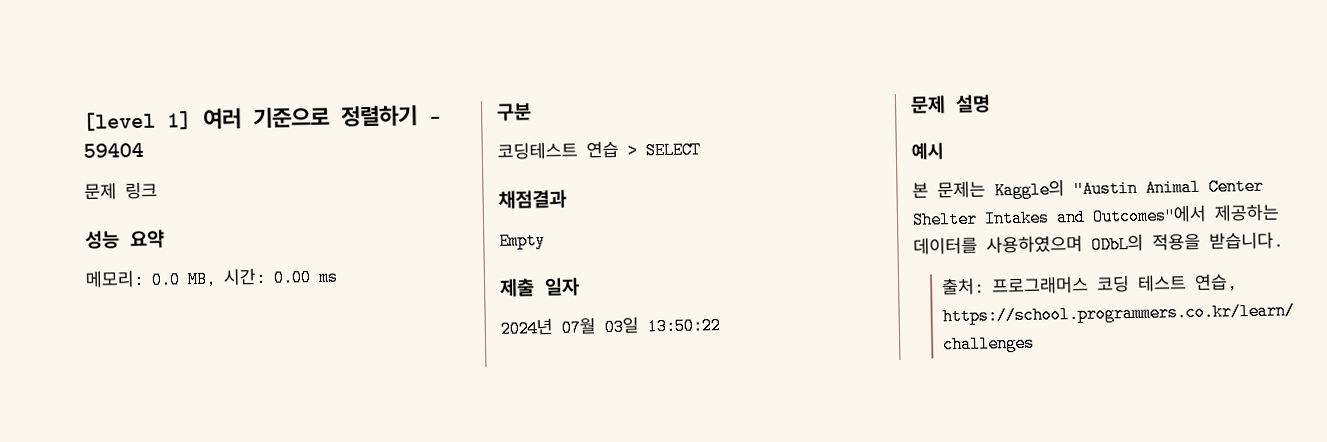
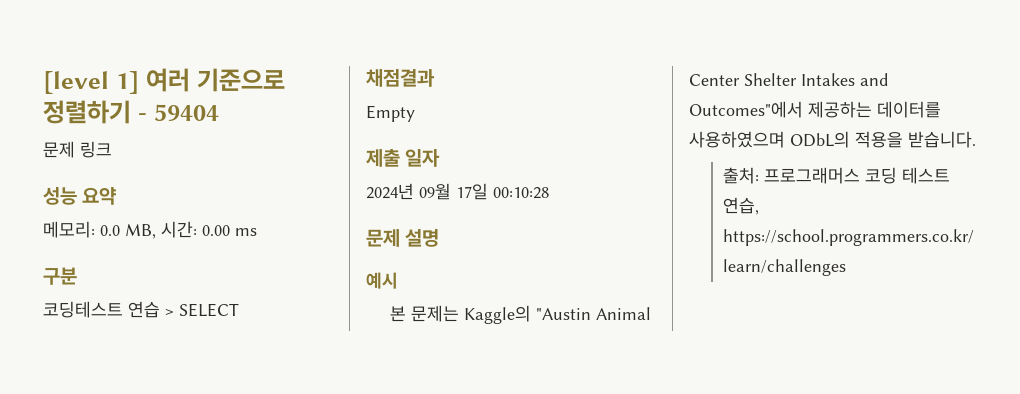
- 2024년 07월 03일 13:50:22
+ 2024년 09월 17일 00:10:28

